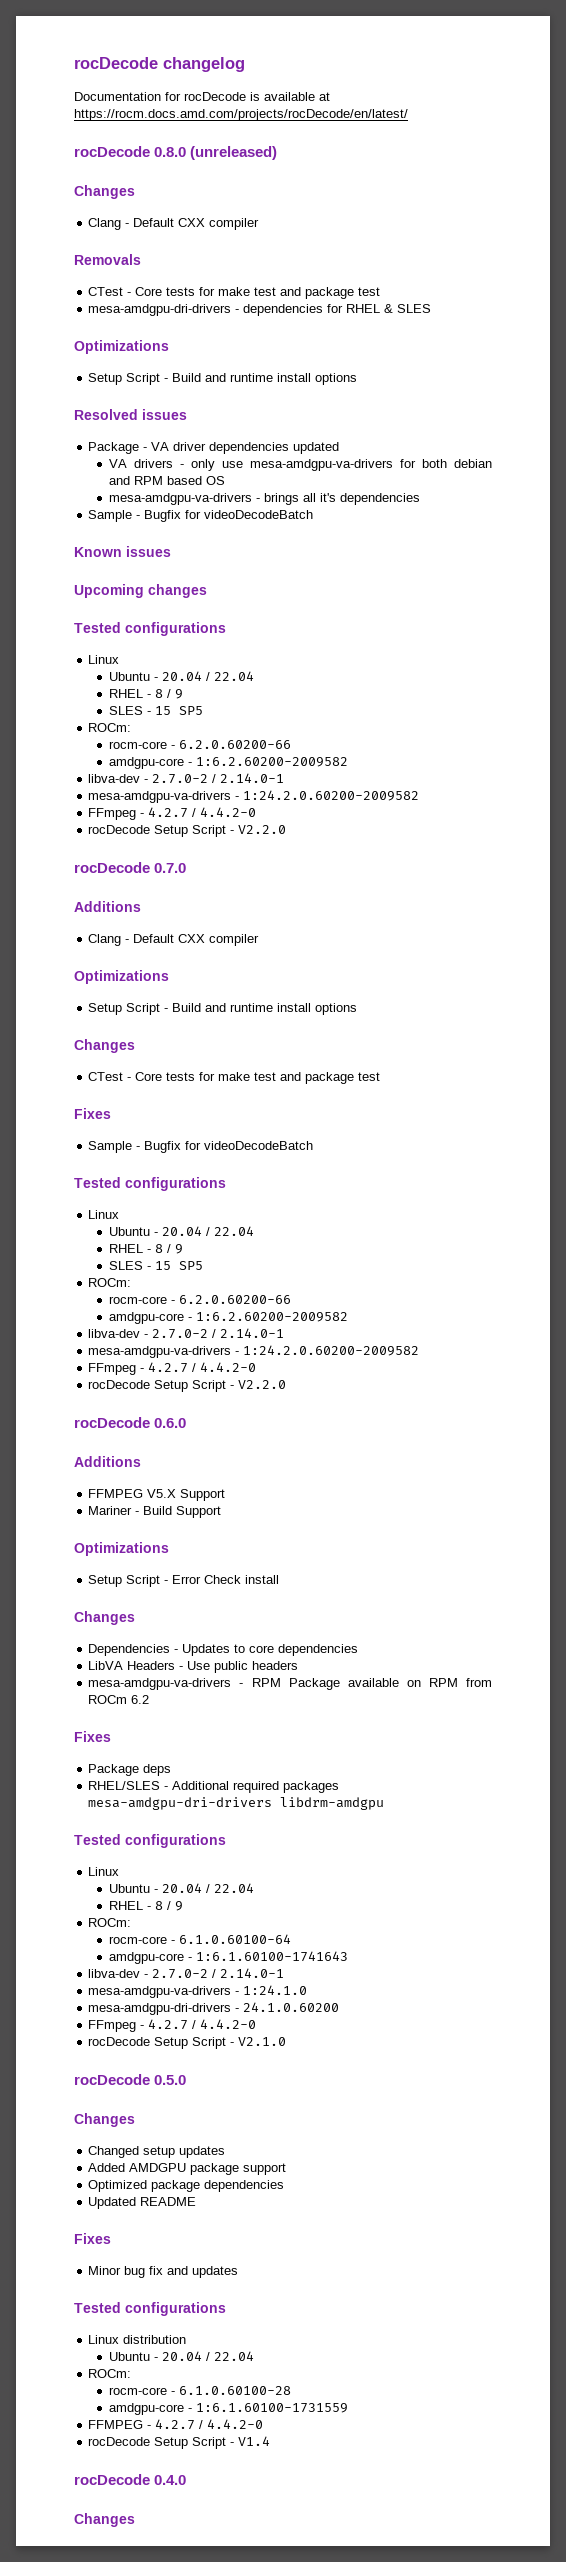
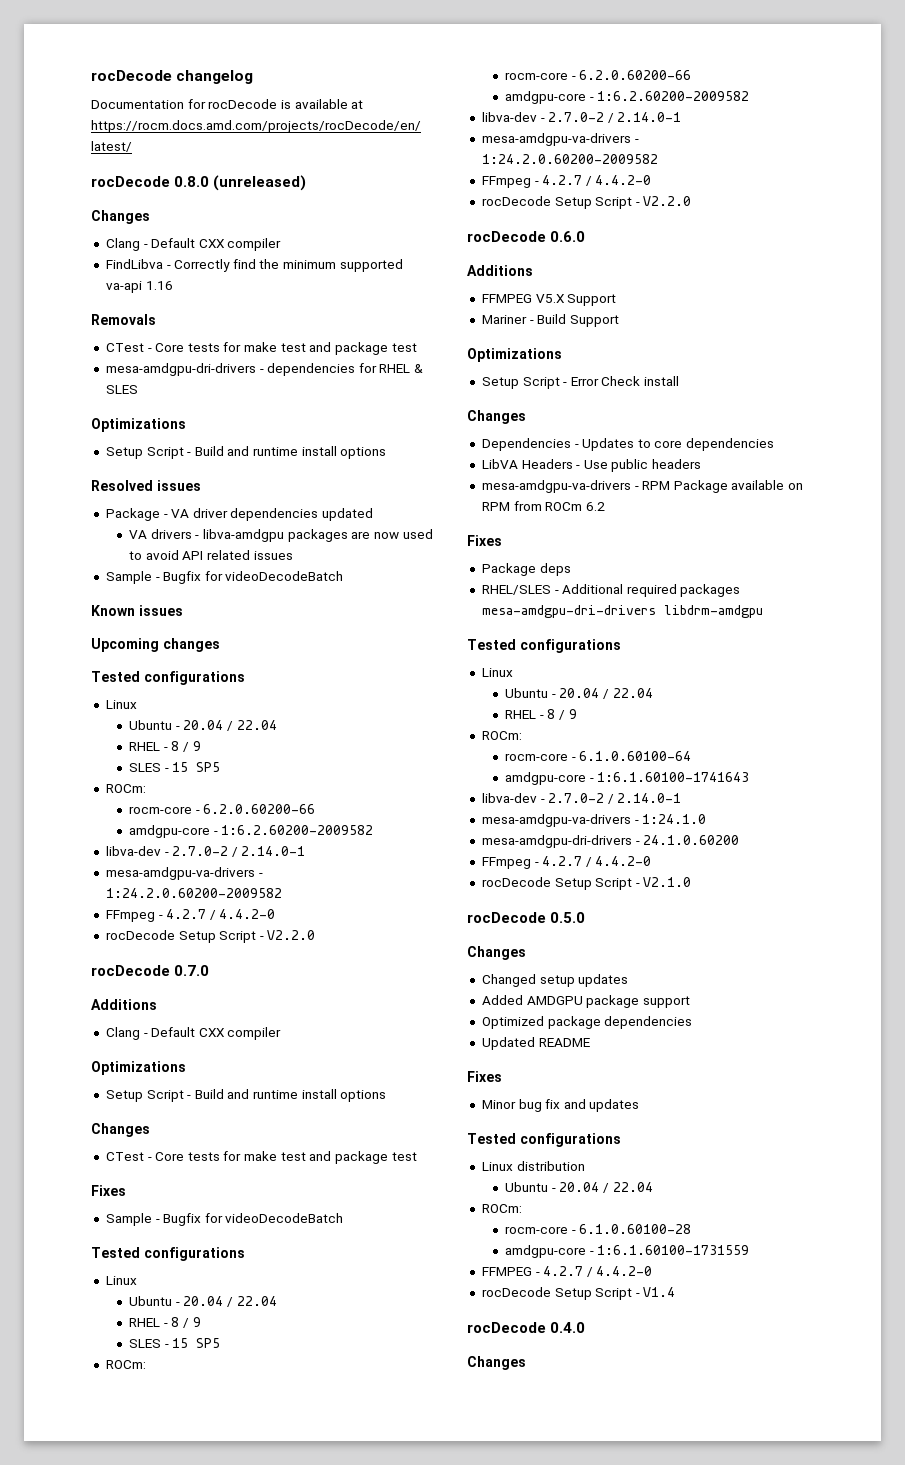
+ FindLibva - Correctly find the minimum supported va-api 1.16
- VA drivers - only use mesa-amdgpu-va-drivers for both debian and RPM based OS
- mesa-amdgpu-va-drivers - brings all it's dependencies
+ VA drivers - libva-amdgpu packages are now used to avoid API related issues

